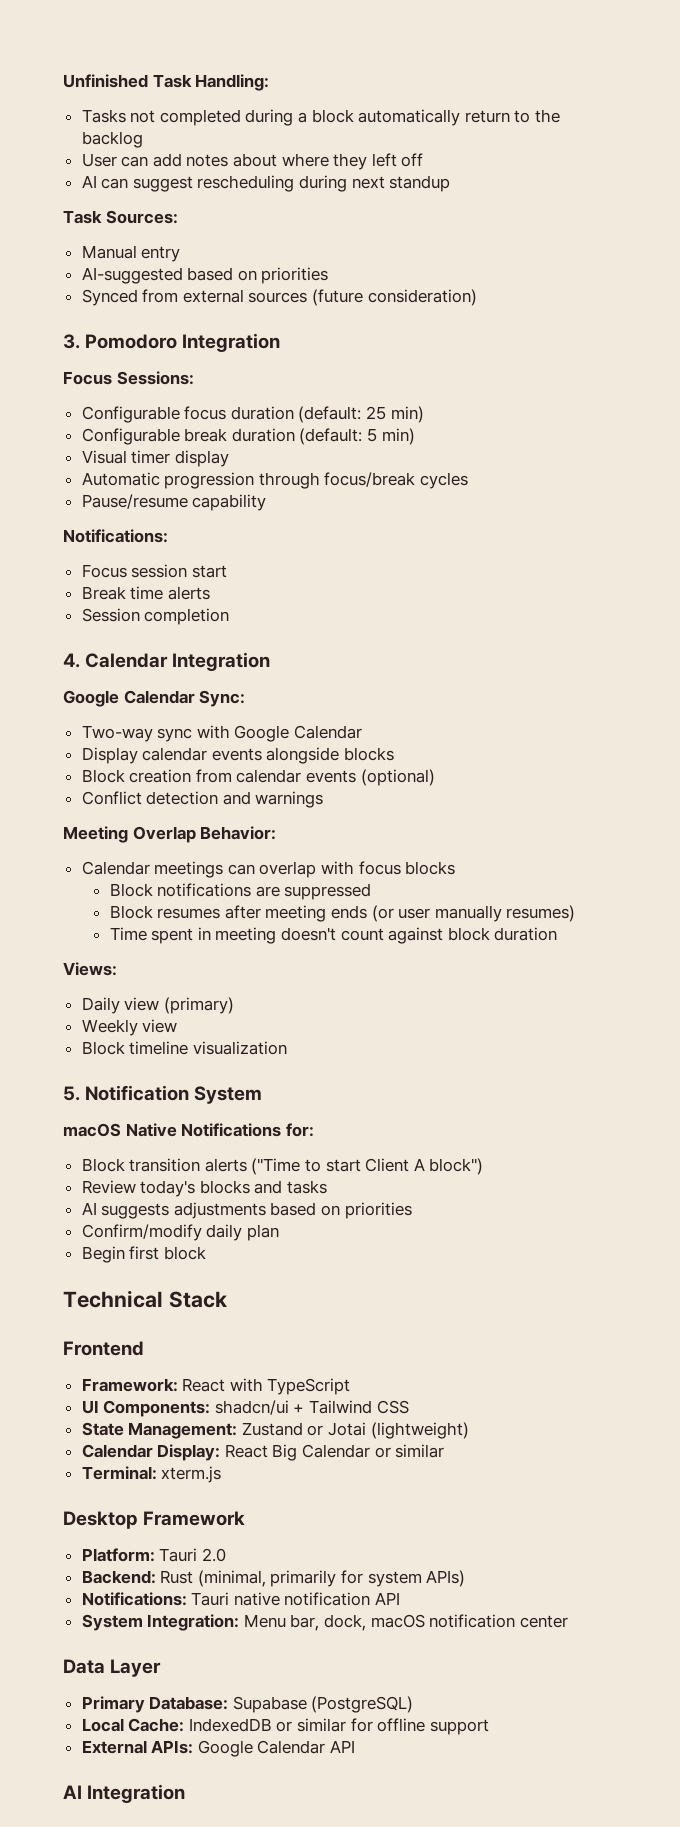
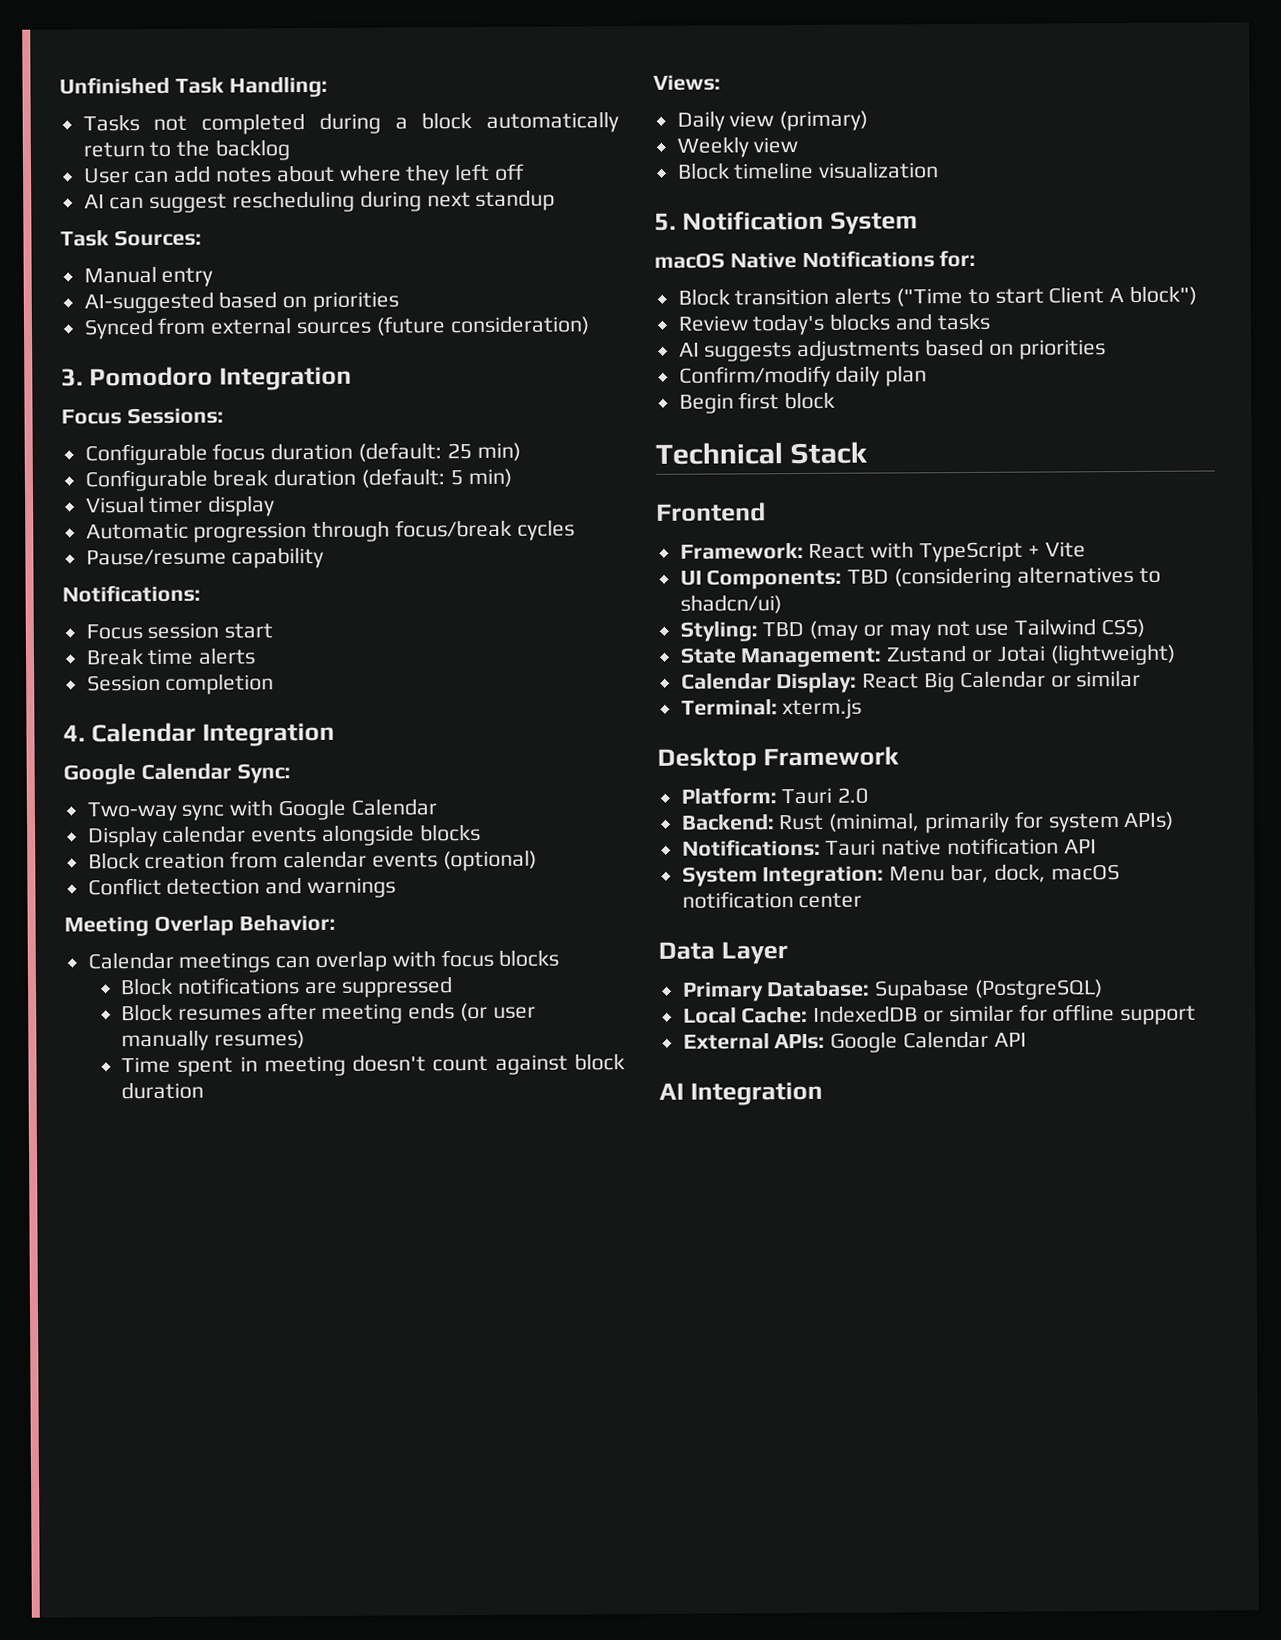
- Framework: React with TypeScript
+ Framework: React with TypeScript + Vite
- UI Components: shadcn/ui + Tailwind CSS
+ UI Components: TBD (considering alternatives to shadcn/ui)
+ Styling: TBD (may or may not use Tailwind CSS)

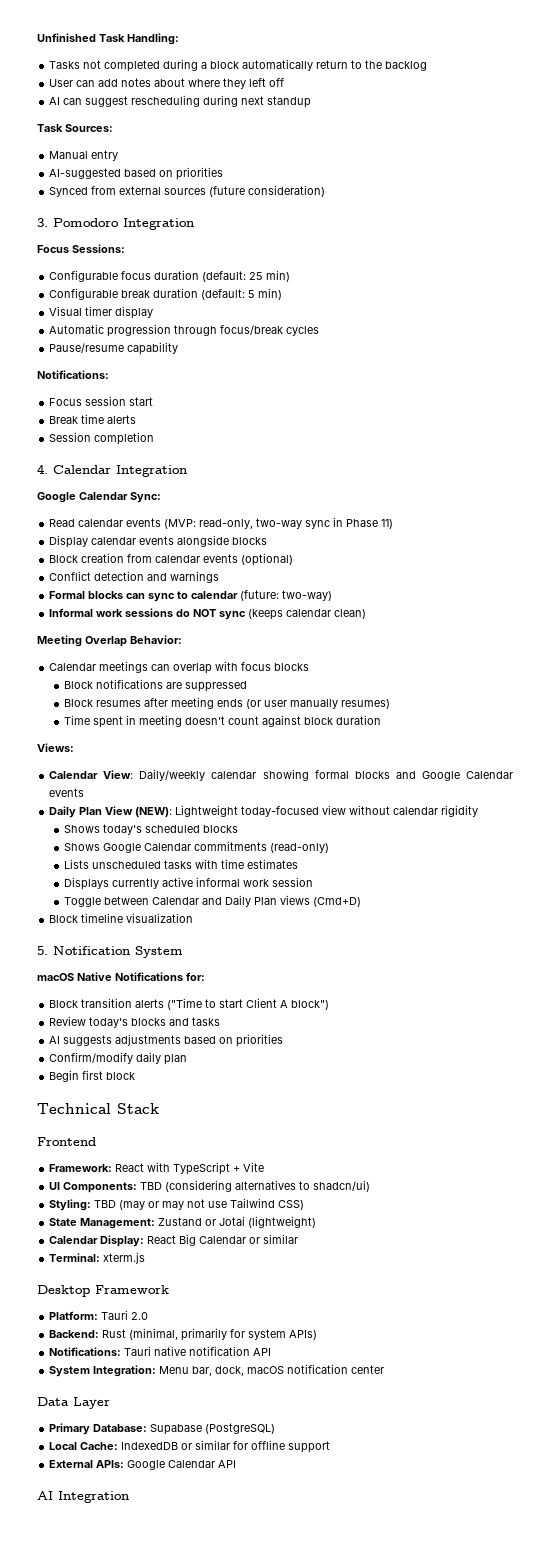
- Two-way sync with Google Calendar
+ Read calendar events (MVP: read-only, two-way sync in Phase 11)
+ Formal blocks can sync to calendar (future: two-way)
+ Informal work sessions do NOT sync (keeps calendar clean)
- Daily view (primary)
- Weekly view
+ Calendar View: Daily/weekly calendar showing formal blocks and Google Calendar events
+ Daily Plan View (NEW): Lightweight today-focused view without calendar rigidity
+ Shows today's scheduled blocks
+ Shows Google Calendar commitments (read-only)
+ Lists unscheduled tasks with time estimates
+ Displays currently active informal work session
+ Toggle between Calendar and Daily Plan views (Cmd+D)

